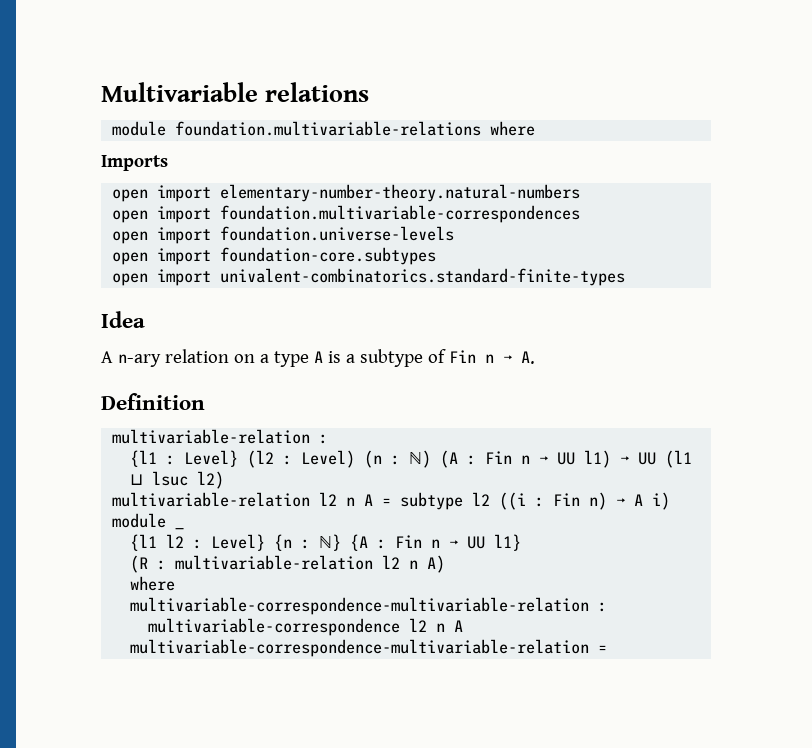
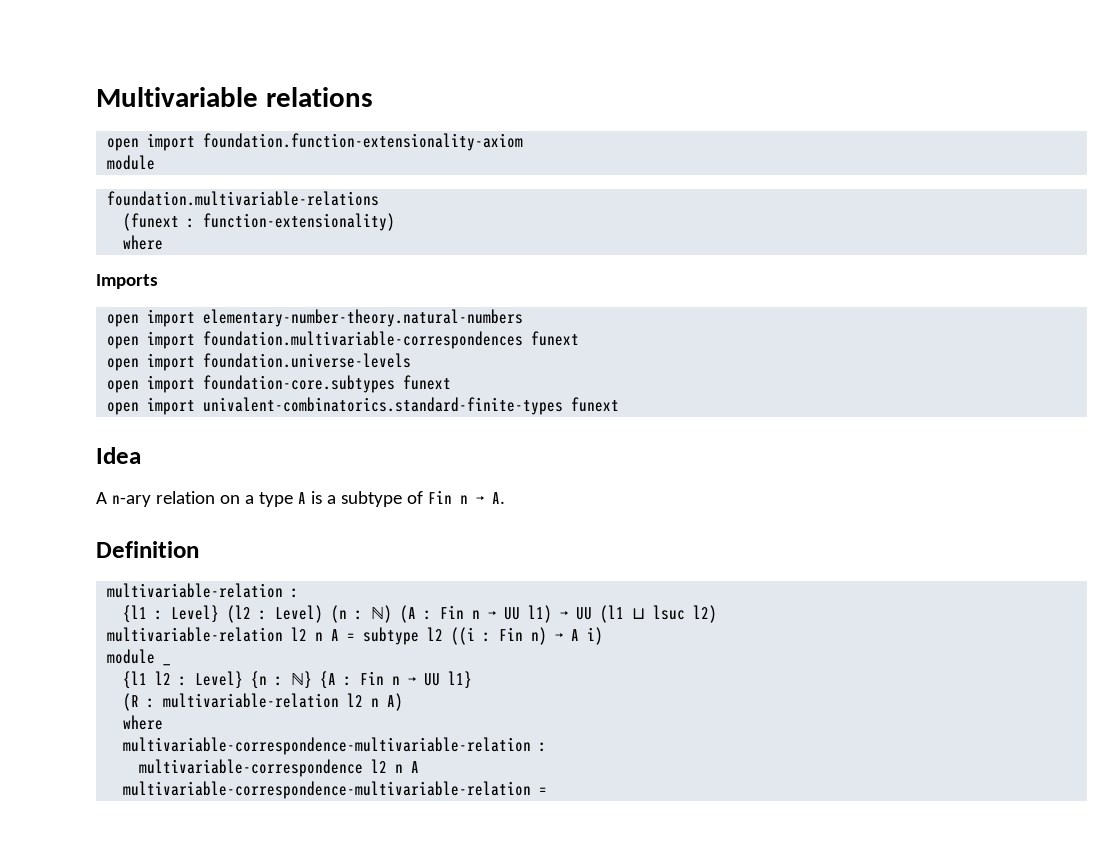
- module foundation.multivariable-relations where
+ open import foundation.function-extensionality-axiom
+ module
+ foundation.multivariable-relations
+ (funext : function-extensionality)
+ where
- open import foundation.multivariable-correspondences
+ open import foundation.multivariable-correspondences funext
- open import foundation-core.subtypes
+ open import foundation-core.subtypes funext
- open import univalent-combinatorics.standard-finite-types
+ open import univalent-combinatorics.standard-finite-types funext

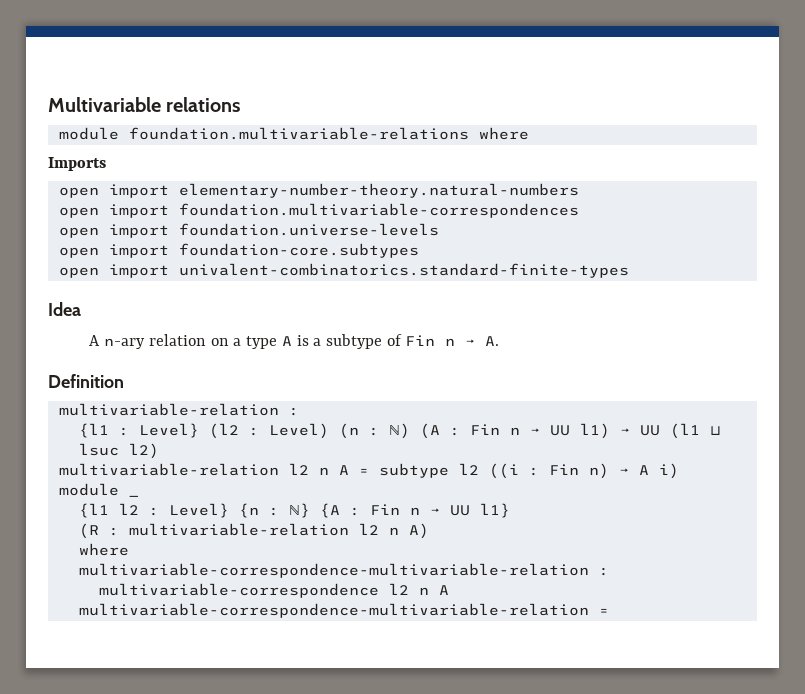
- open import foundation.function-extensionality-axiom
- module
- foundation.multivariable-relations
- (funext : function-extensionality)
- where
+ module foundation.multivariable-relations where
- open import foundation.multivariable-correspondences funext
+ open import foundation.multivariable-correspondences
- open import foundation-core.subtypes funext
+ open import foundation-core.subtypes
- open import univalent-combinatorics.standard-finite-types funext
+ open import univalent-combinatorics.standard-finite-types

